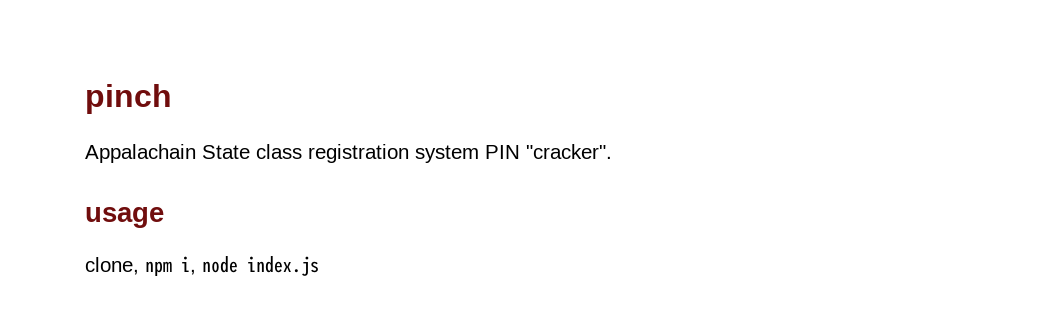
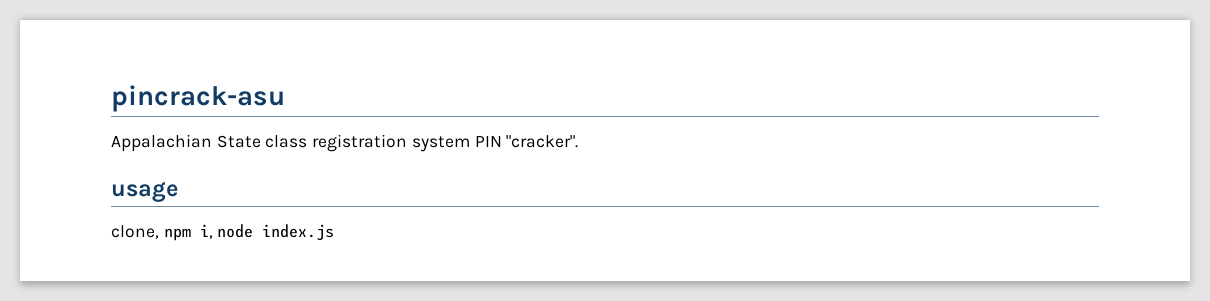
- pinch
- Appalachain State class registration system PIN "cracker".
+ pincrack-asu
+ Appalachian State class registration system PIN "cracker".

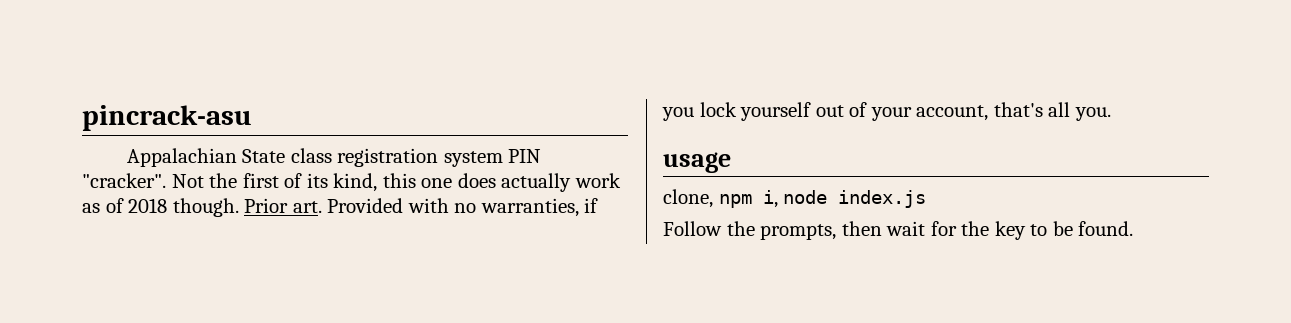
+ Not the first of its kind, this one does actually work as of 2018 though. Prior art. Provided with no warranties, if you lock yourself out of your account, that's all you.
+ Follow the prompts, then wait for the key to be found.

